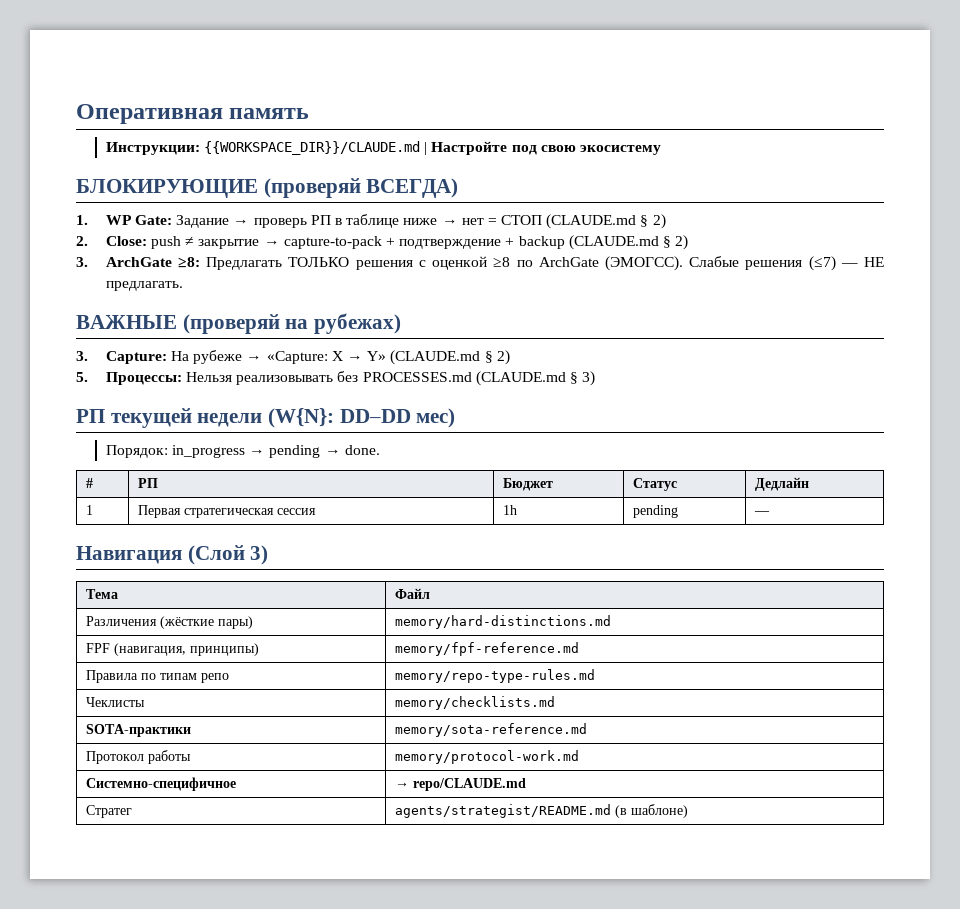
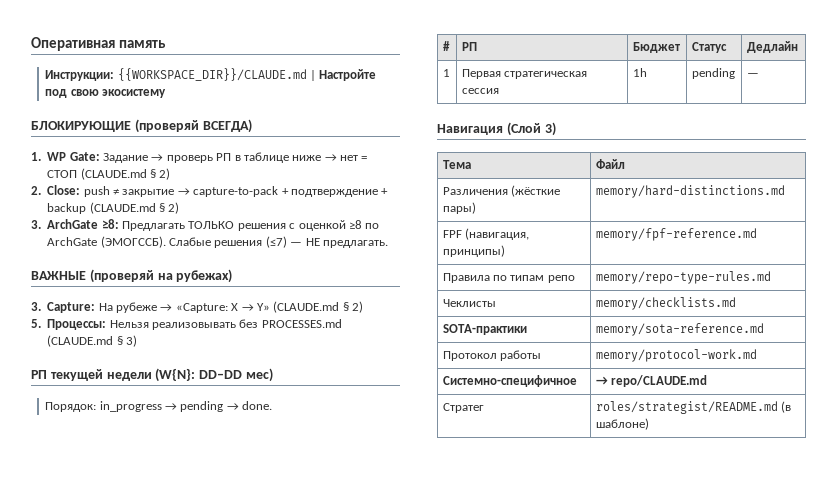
- 3. ArchGate ≥8: Предлагать ТОЛЬКО решения с оценкой ≥8 по ArchGate (ЭМОГСС).
+ 3. ArchGate ≥8: Предлагать ТОЛЬКО решения с оценкой ≥8 по ArchGate (ЭМОГССБ).
- Стратег | agents/strategist/README.md (в шаблоне)
+ Стратег | roles/strategist/README.md (в шаблоне)

